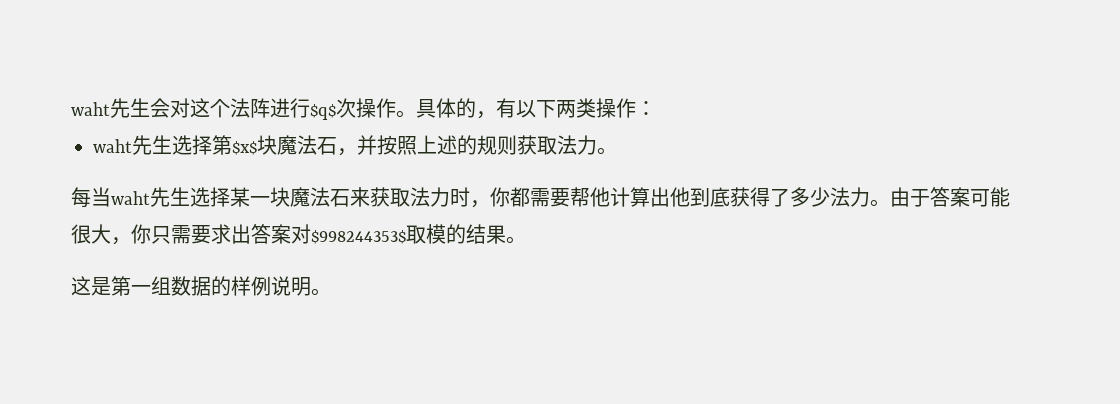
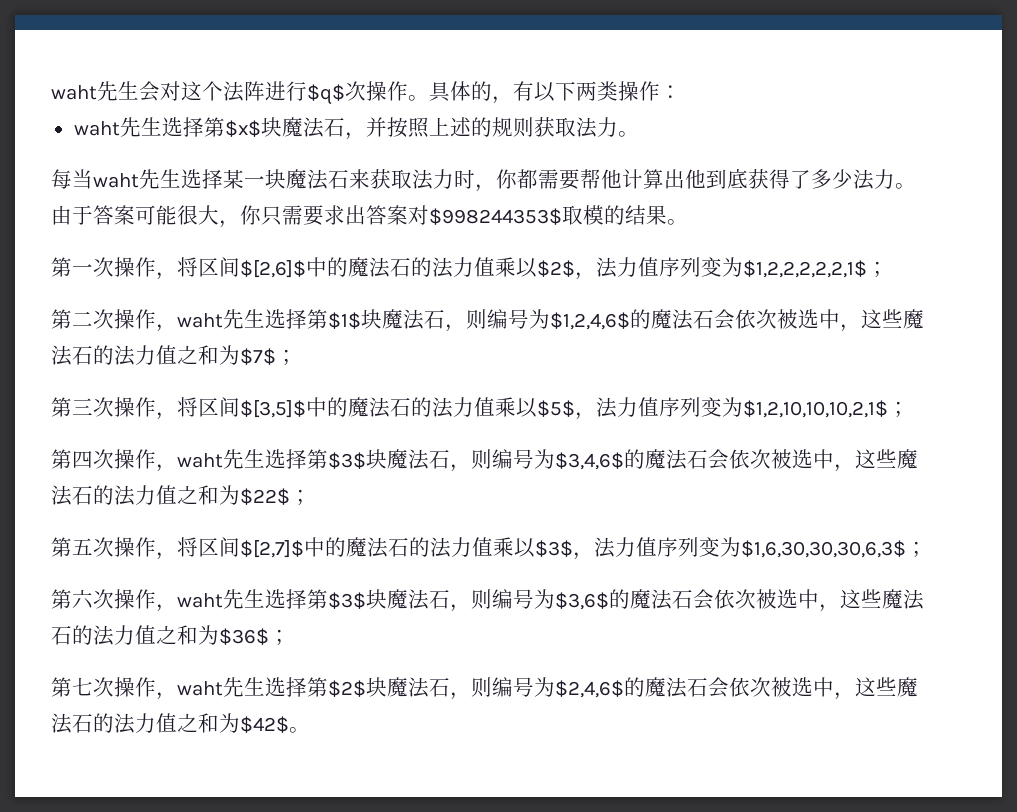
- 这是第一组数据的样例说明。
+ 第一次操作，将区间$[2,6]$中的魔法石的法力值乘以$2$，法力值序列变为$1,2,2,2,2,2,1$；
+ 第二次操作，waht先生选择第$1$块魔法石，则编号为$1,2,4,6$的魔法石会依次被选中，这些魔法石的法力值之和为$7$；
+ 第三次操作，将区间$[3,5]$中的魔法石的法力值乘以$5$，法力值序列变为$1,2,10,10,10,2,1$；
+ 第四次操作，waht先生选择第$3$块魔法石，则编号为$3,4,6$的魔法石会依次被选中，这些魔法石的法力值之和为$22$；
+ 第五次操作，将区间$[2,7]$中的魔法石的法力值乘以$3$，法力值序列变为$1,6,30,30,30,6,3$；
+ 第六次操作，waht先生选择第$3$块魔法石，则编号为$3,6$的魔法石会依次被选中，这些魔法石的法力值之和为$36$；
+ 第七次操作，waht先生选择第$2$块魔法石，则编号为$2,4,6$的魔法石会依次被选中，这些魔法石的法力值之和为$42$。

